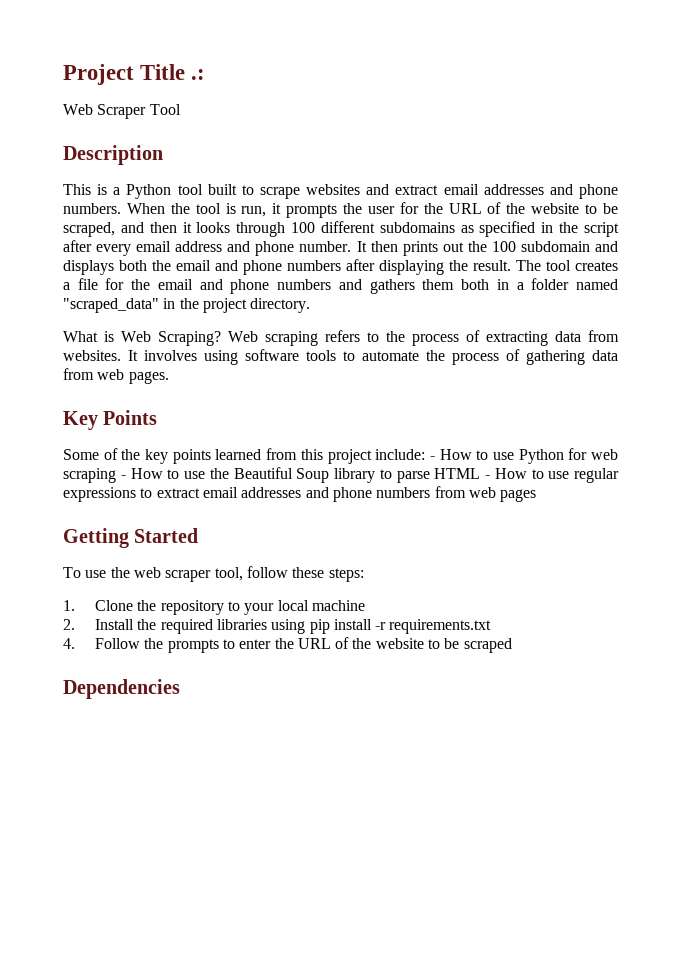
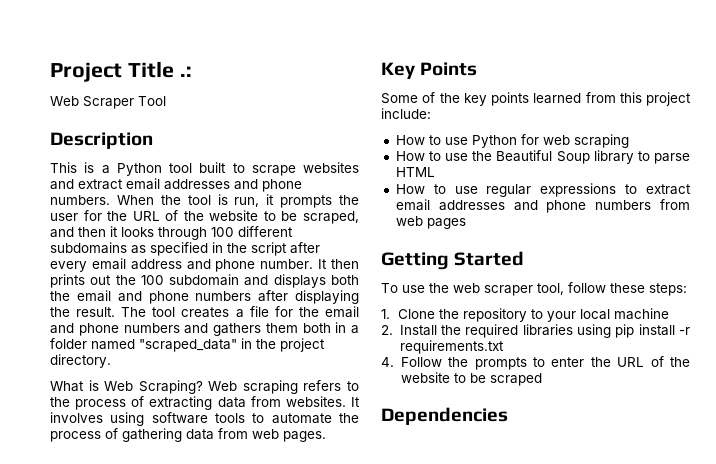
- Some of the key points learned from this project include: - How to use Python for web scraping - How to use the Beautiful Soup library to parse HTML - How to use regular expressions to extract email addresses and phone numbers from web pages
+ Some of the key points learned from this project include:
+ How to use Python for web scraping
+ How to use the Beautiful Soup library to parse HTML
+ How to use regular expressions to extract email addresses and phone numbers from web pages

